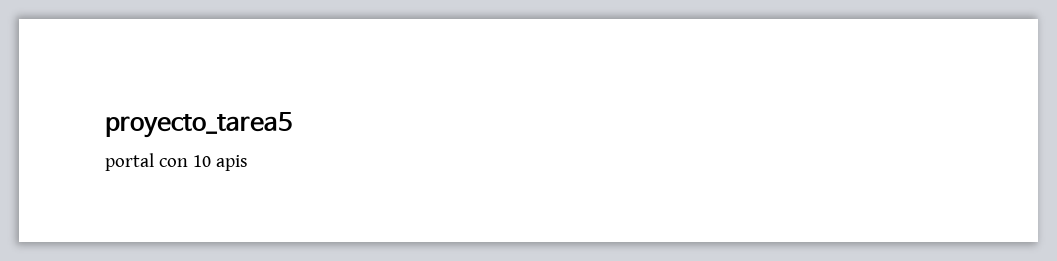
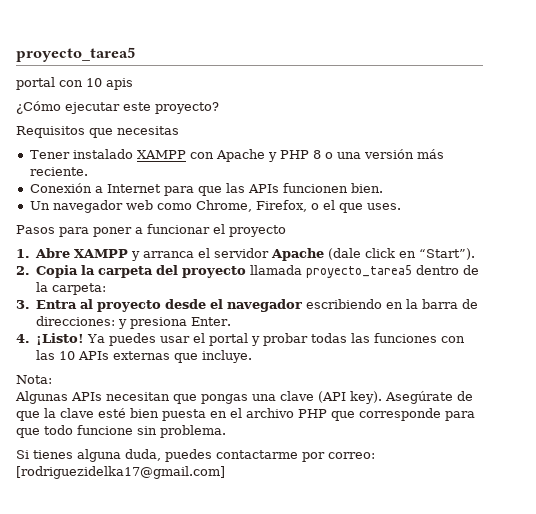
+ ¿Cómo ejecutar este proyecto?
+ Requisitos que necesitas
+ Tener instalado XAMPP con Apache y PHP 8 o una versión más reciente.
+ Conexión a Internet para que las APIs funcionen bien.
+ Un navegador web como Chrome, Firefox, o el que uses.
+ Pasos para poner a funcionar el proyecto
+ 1. Abre XAMPP y arranca el servidor Apache (dale click en “Start”).
+ 2. Copia la carpeta del proyecto llamada proyecto_tarea5 dentro de la carpeta:
+ 3. Entra al proyecto desde el navegador escribiendo en la barra de direcciones: y presiona Enter.
+ 4. ¡Listo! Ya puedes usar el portal y probar todas las funciones con las 10 APIs externas que incluye.
+ Nota:
+ Algunas APIs necesitan que pongas una clave (API key). Asegúrate de que la clave esté bien puesta en el archivo PHP que corresponde para que todo funcione sin problema.
+ Si tienes alguna duda, puedes contactarme por correo: [rodriguezidelka17@gmail.com]

